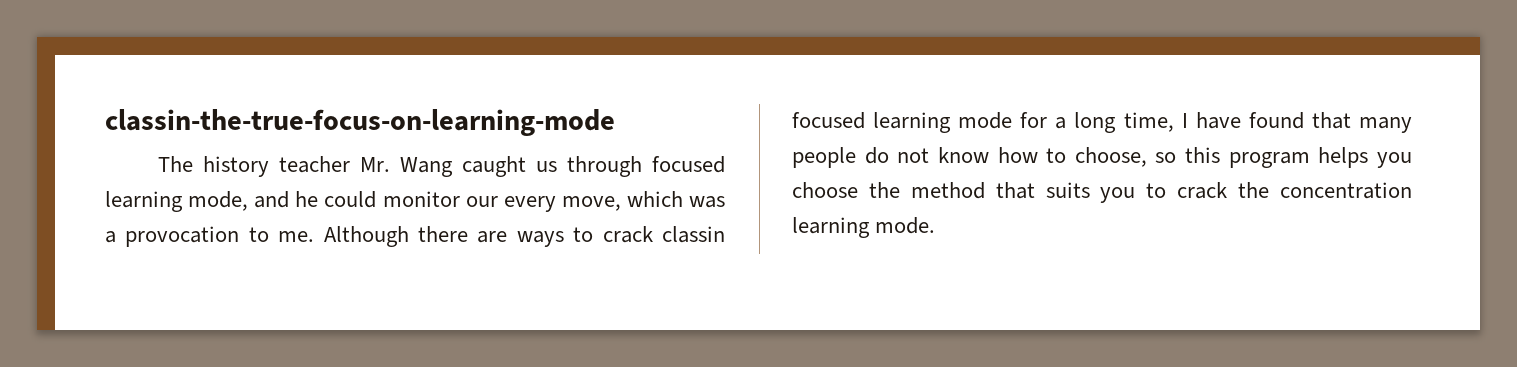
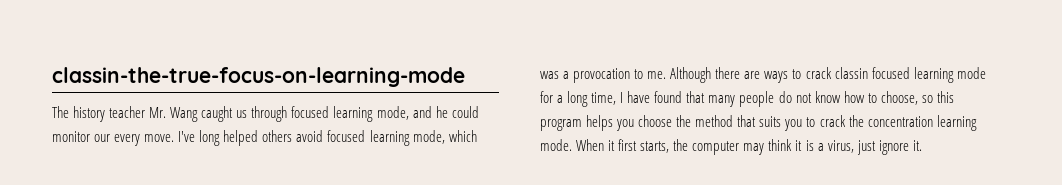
- The history teacher Mr. Wang caught us through focused learning mode, and he could monitor our every move, which was a provocation to me.
+ The history teacher Mr. Wang caught us through focused learning mode, and he could monitor our every move. I've long helped others avoid focused learning mode, which was a provocation to me.
+ When it first starts, the computer may think it is a virus, just ignore it.

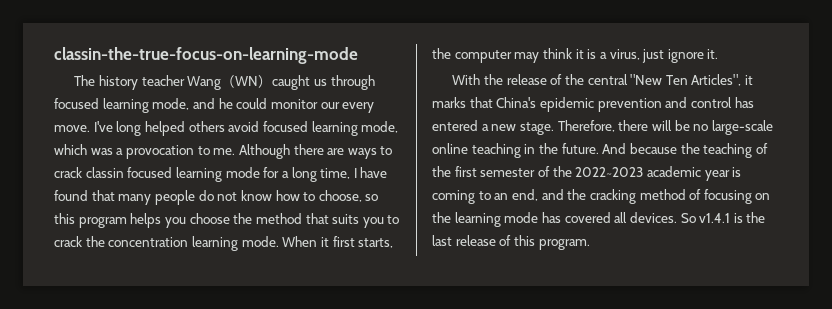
- The history teacher Mr. Wang caught us through focused learning mode, and he could monitor our every move.
+ The history teacher Wang（WN）caught us through focused learning mode, and he could monitor our every move.
+ With the release of the central "New Ten Articles", it marks that China's epidemic prevention and control has entered a new stage. Therefore, there will be no large-scale online teaching in the future. And because the teaching of the first semester of the 2022~2023 academic year is coming to an end, and the cracking method of focusing on the learning mode has covered all devices. So v1.4.1 is the last release of this program.

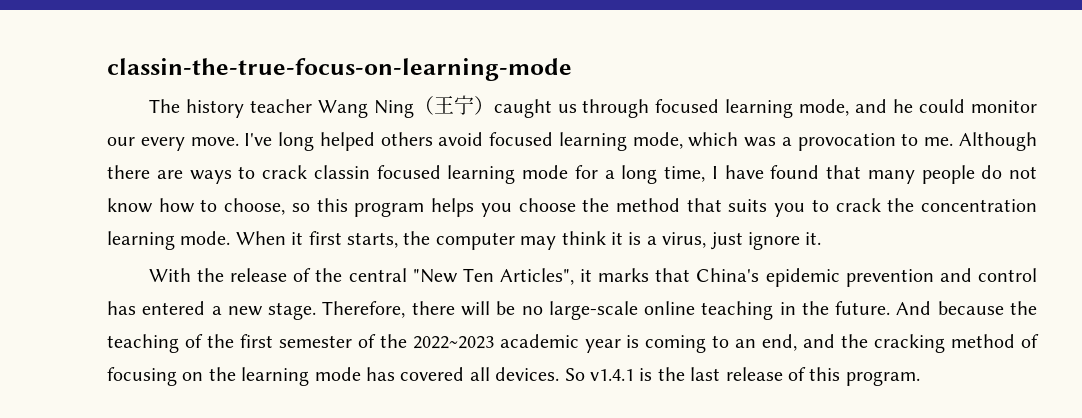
- The history teacher Wang（WN）caught us through focused learning mode, and he could monitor our every move.
+ The history teacher Wang Ning（王宁）caught us through focused learning mode, and he could monitor our every move.

